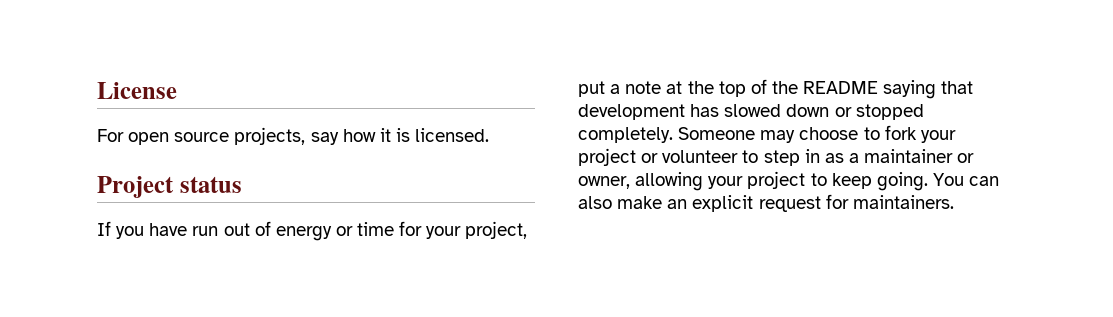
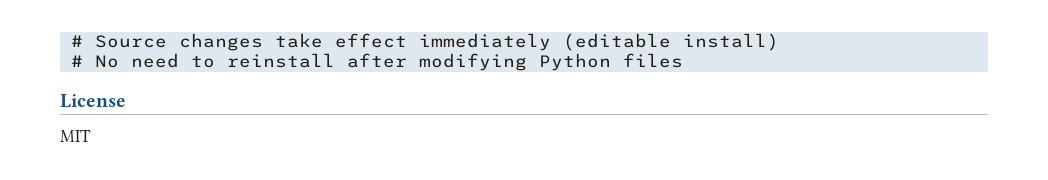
+ # Source changes take effect immediately (editable install)
+ # No need to reinstall after modifying Python files
  License
- For open source projects, say how it is licensed.
- Project status
- If you have run out of energy or time for your project, put a note at the top of the README saying that development has slowed down or stopped completely. Someone may choose to fork your project or volunteer to step in as a maintainer or owner, allowing your project to keep going. You can also make an explicit request for maintainers.
+ MIT

